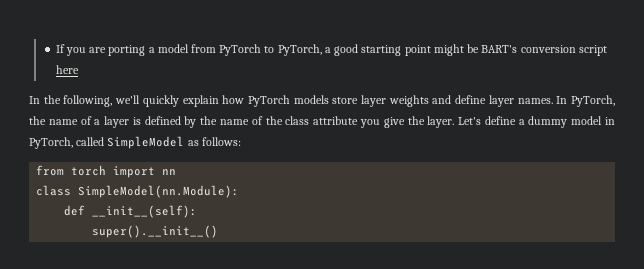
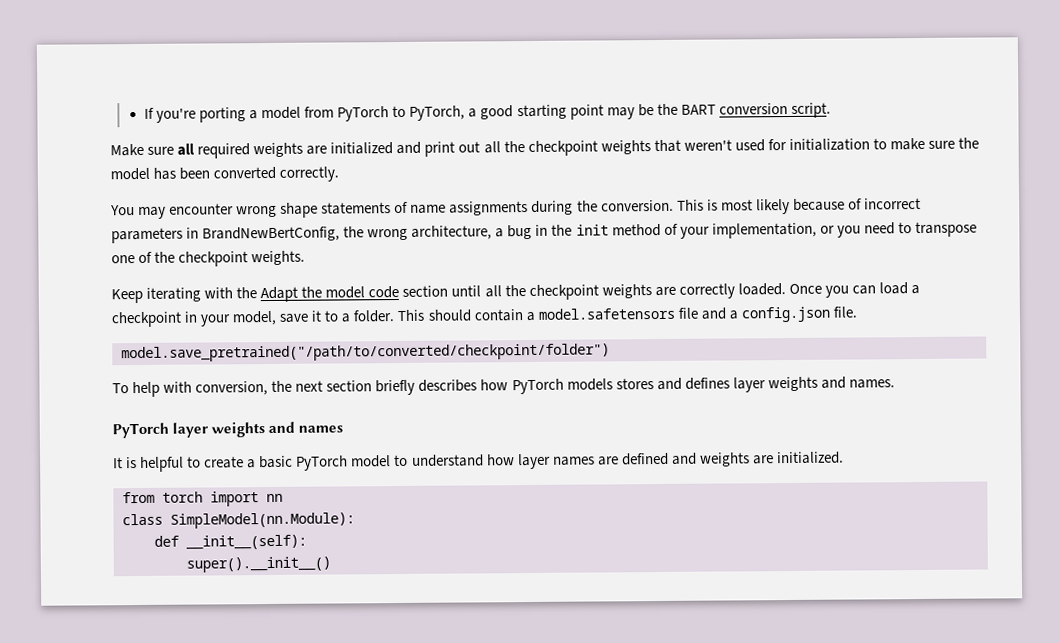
- If you are porting a model from PyTorch to PyTorch, a good starting point might be BART's conversion script here
- In the following, we'll quickly explain how PyTorch models store layer weights and define layer names. In PyTorch, the name of a layer is defined by the name of the class attribute you give the layer. Let's define a dummy model in PyTorch, called SimpleModel as follows:
+ If you're porting a model from PyTorch to PyTorch, a good starting point may be the BART conversion script.
+ Make sure all required weights are initialized and print out all the checkpoint weights that weren't used for initialization to make sure the model has been converted correctly.
+ You may encounter wrong shape statements of name assignments during the conversion. This is most likely because of incorrect parameters in BrandNewBertConfig, the wrong architecture, a bug in the init method of your implementation, or you need to transpose one of the checkpoint weights.
+ Keep iterating with the Adapt the model code section until all the checkpoint weights are correctly loaded. Once you can load a checkpoint in your model, save it to a folder. This should contain a model.safetensors file and a config.json file.
+ model.save_pretrained("/path/to/converted/checkpoint/folder")
+ To help with conversion, the next section briefly describes how PyTorch models stores and defines layer weights and names.
+ PyTorch layer weights and names
+ It is helpful to create a basic PyTorch model to understand how layer names are defined and weights are initialized.

